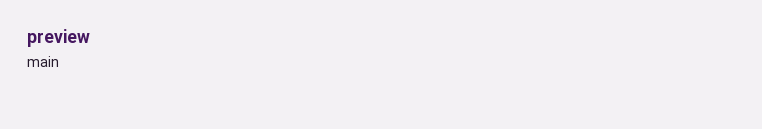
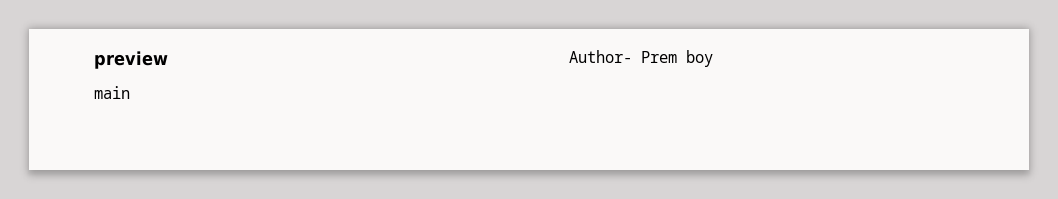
+ Author- Prem boy

